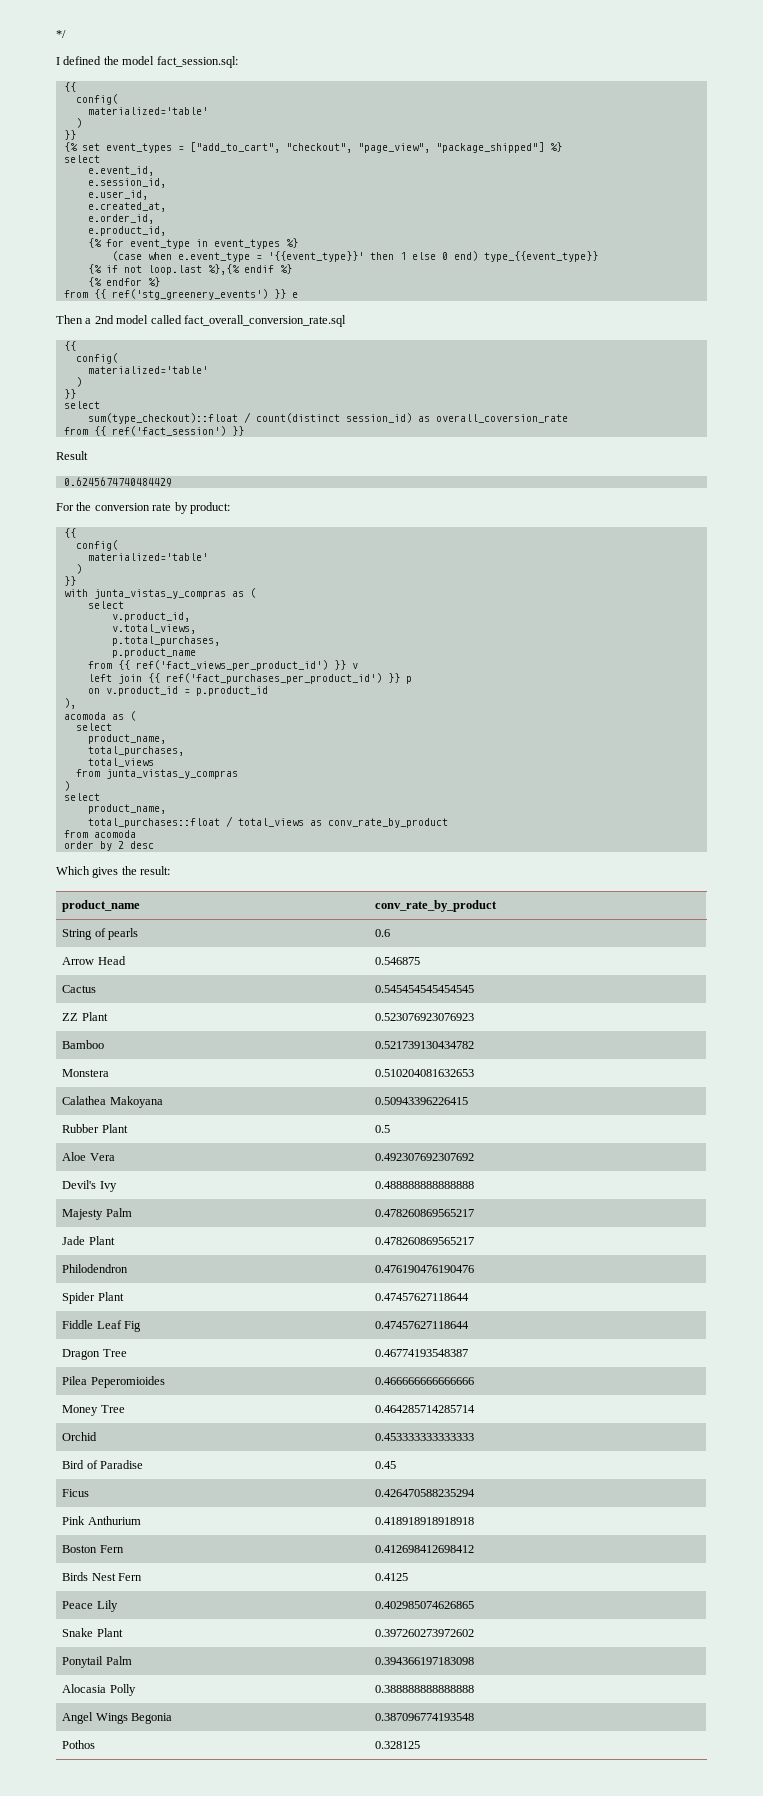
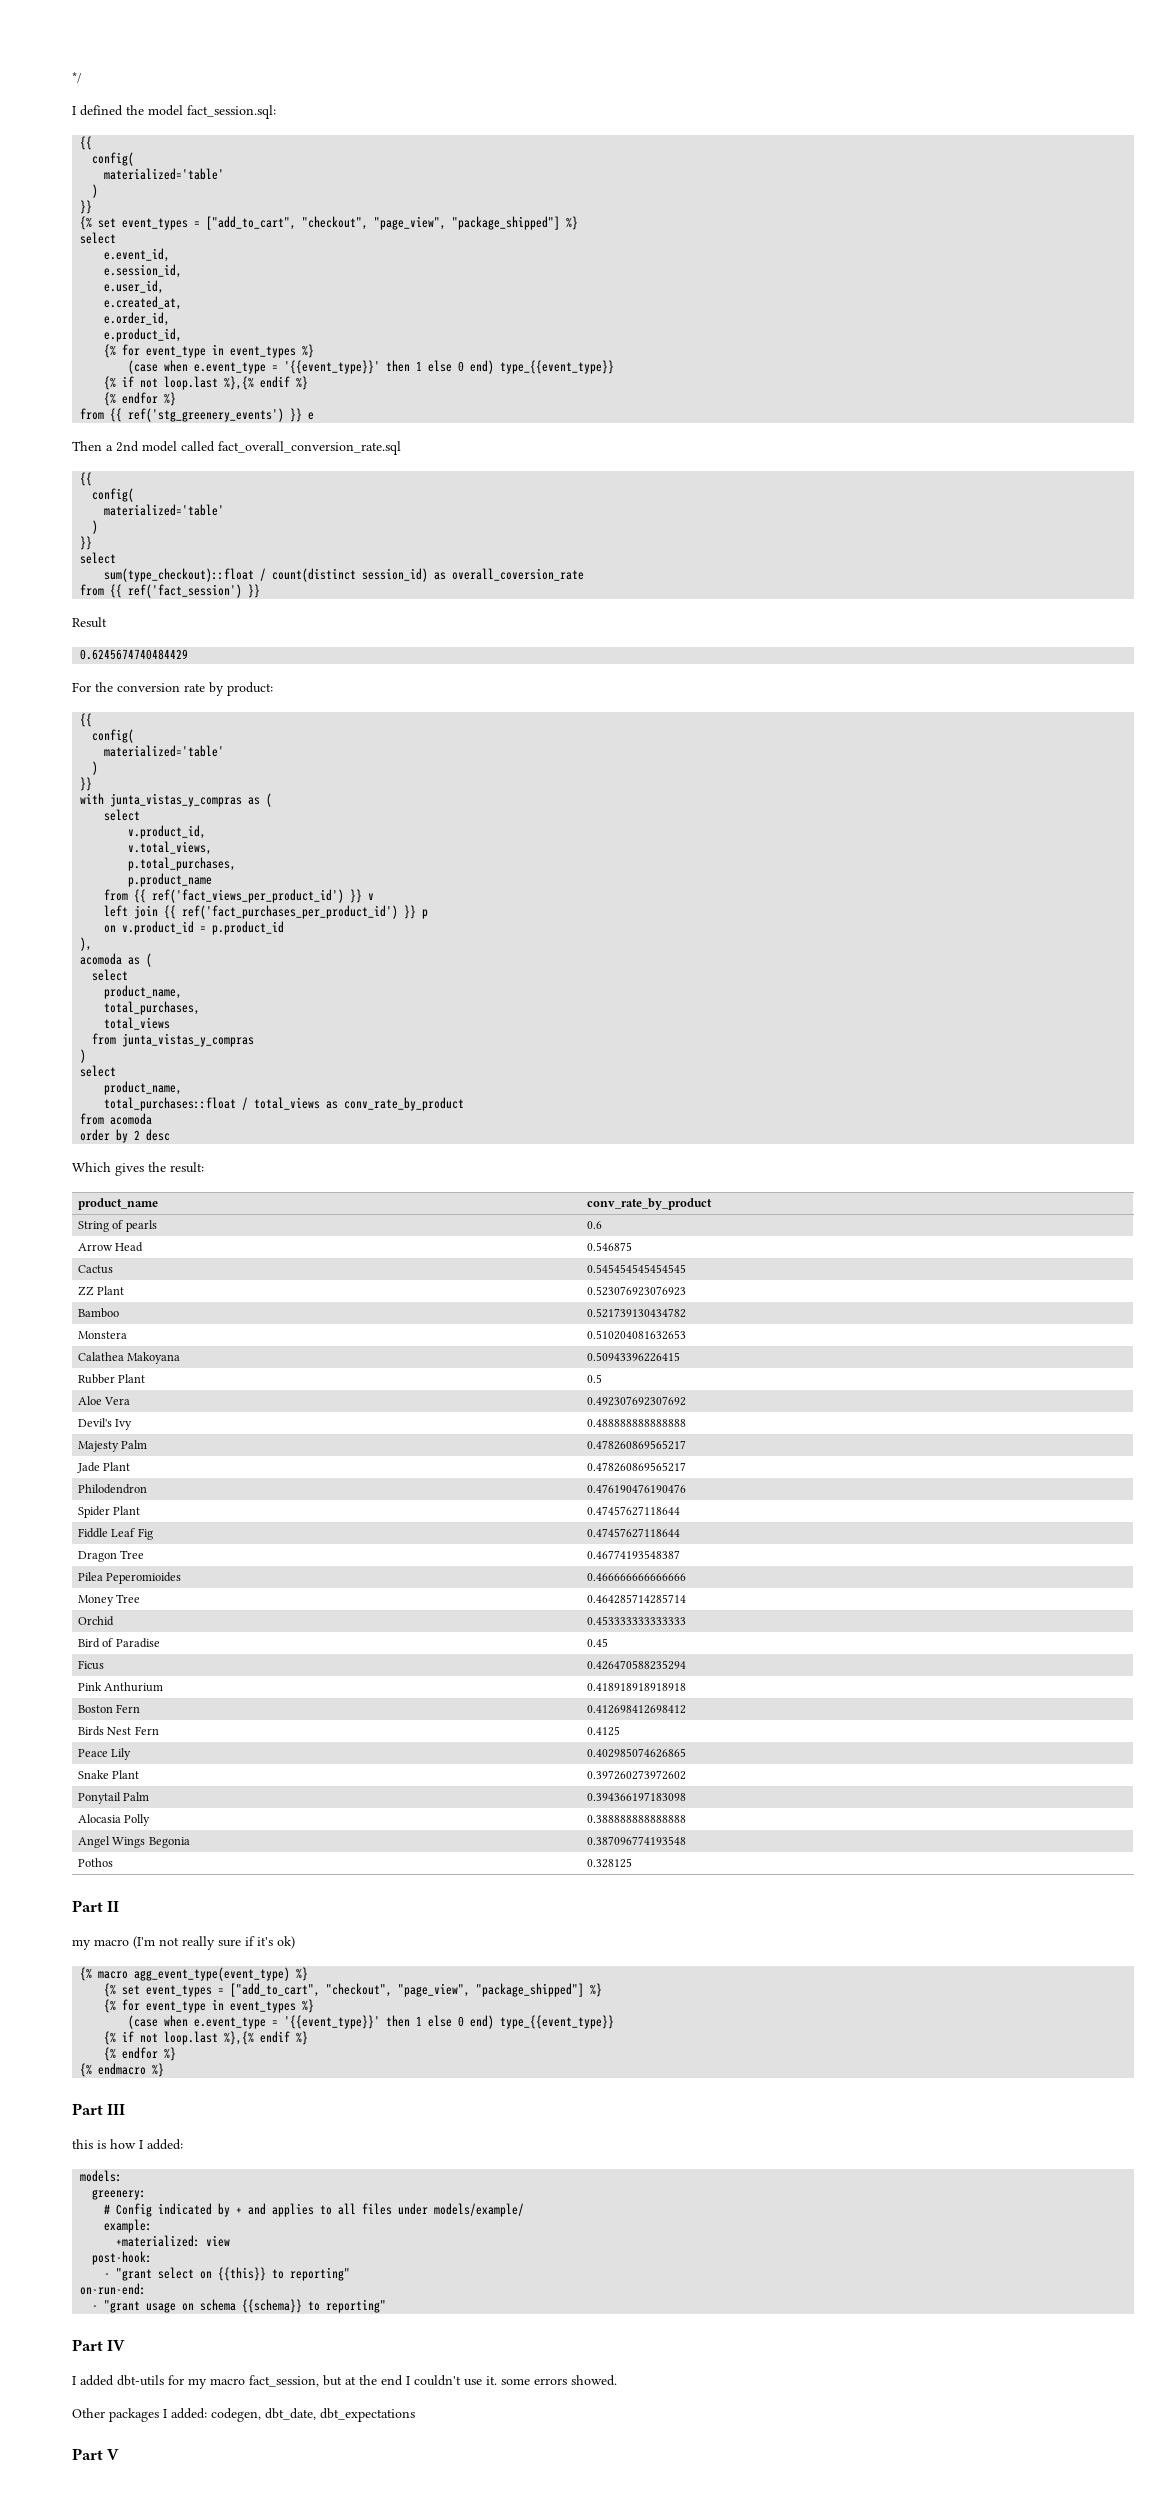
+ Part II
+ my macro (I'm not really sure if it's ok)
+ {% macro agg_event_type(event_type) %}
+ {% set event_types = ["add_to_cart", "checkout", "page_view", "package_shipped"] %}
+ {% for event_type in event_types %}
+ (case when e.event_type = '{{event_type}}' then 1 else 0 end) type_{{event_type}}
+ {% if not loop.last %},{% endif %}
+ {% endfor %}
+ {% endmacro %}
+ Part III
+ this is how I added:
+ models:
+ greenery:
+ # Config indicated by + and applies to all files under models/example/
+ example:
+ +materialized: view
+ post-hook:
+ - "grant select on {{this}} to reporting"
+ on-run-end:
+ - "grant usage on schema {{schema}} to reporting"
+ Part IV
+ I added dbt-utils for my macro fact_session, but at the end I couldn't use it. some errors showed.
+ Other packages I added: codegen, dbt_date, dbt_expectations
+ Part V

